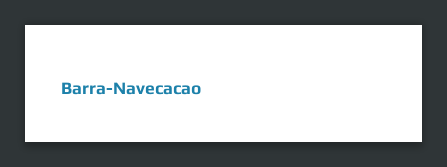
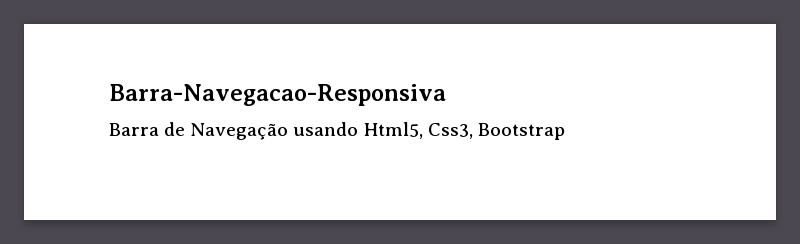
- Barra-Navecacao
+ Barra-Navegacao-Responsiva
+ Barra de Navegação usando Html5, Css3, Bootstrap

